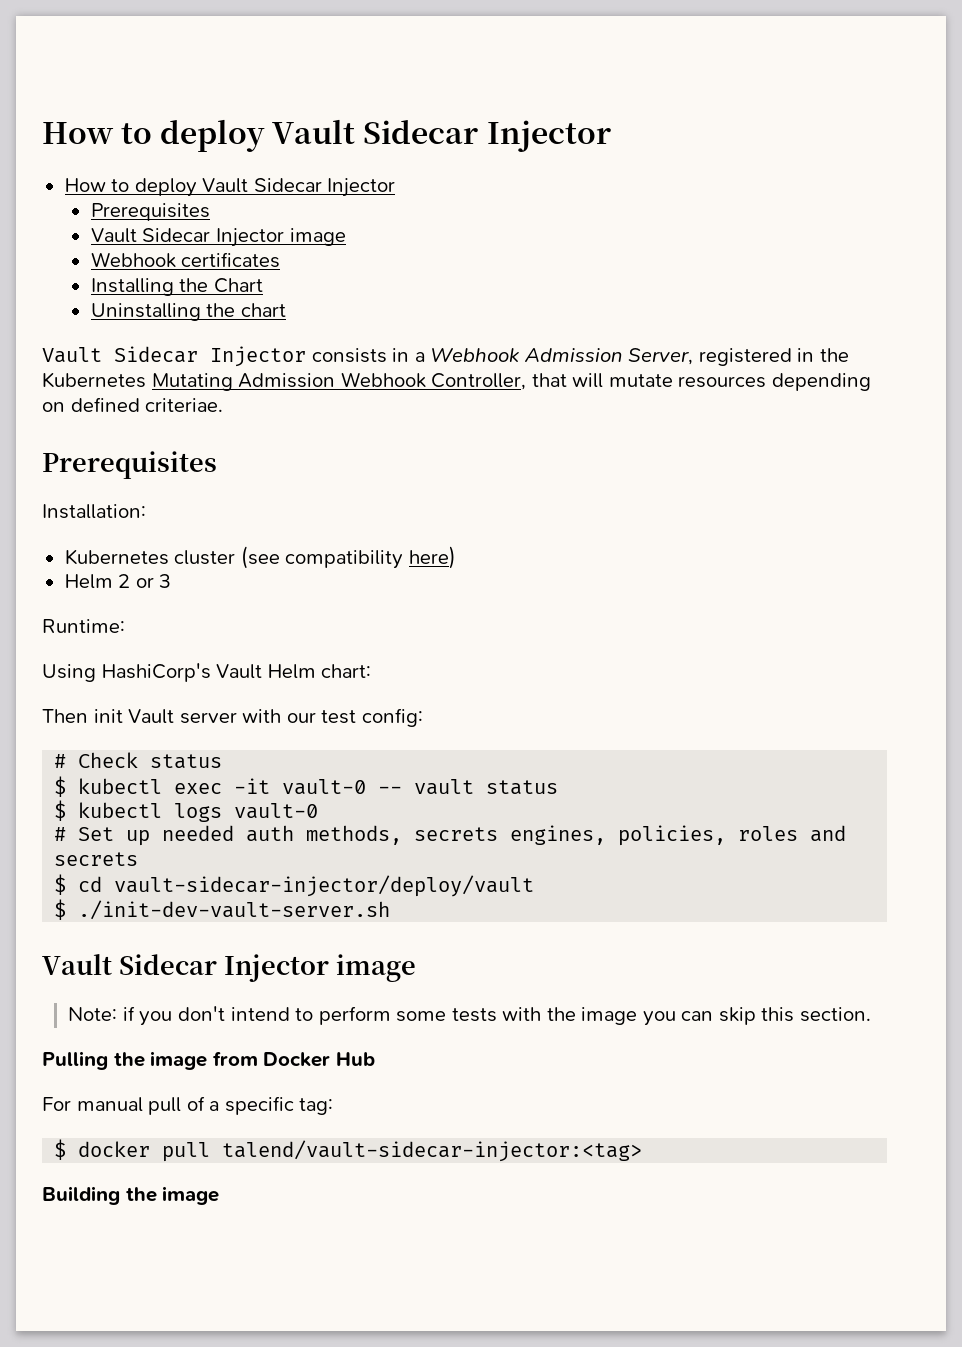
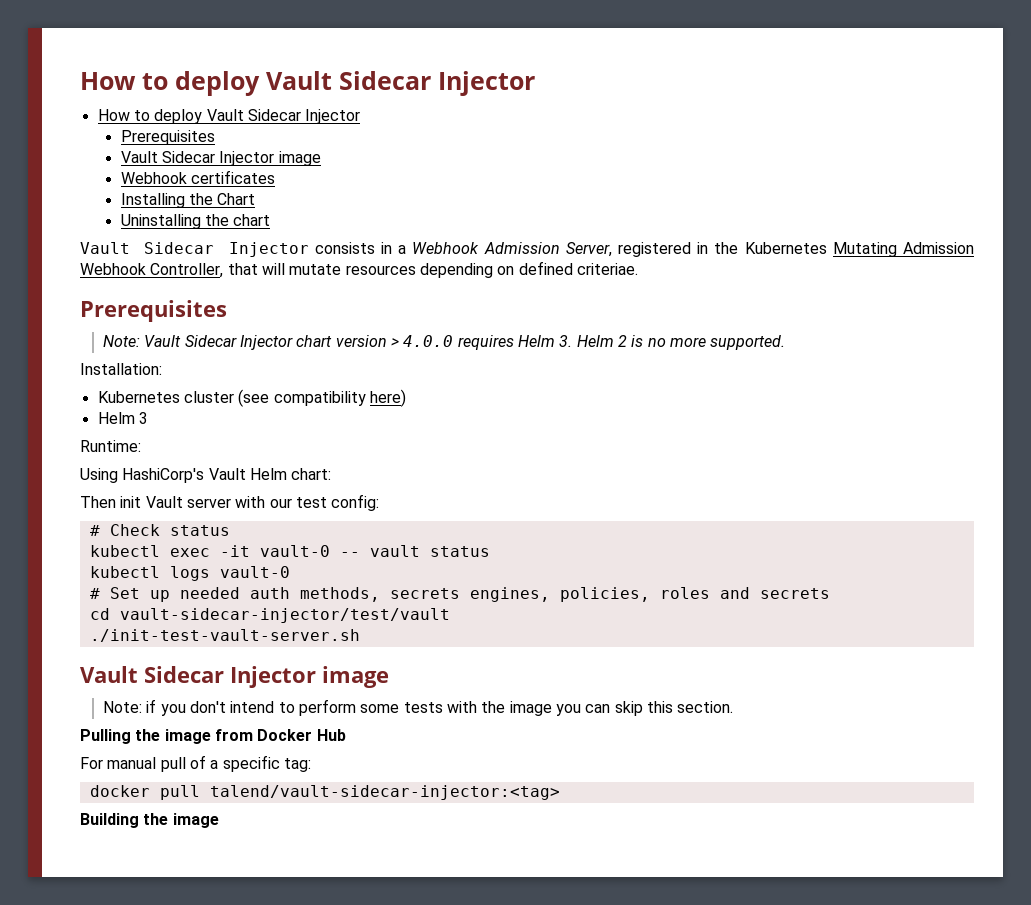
+ Note: Vault Sidecar Injector chart version > 4.0.0 requires Helm 3. Helm 2 is no more supported.
- Helm 2 or 3
+ Helm 3
- $ kubectl exec -it vault-0 -- vault status
+ kubectl exec -it vault-0 -- vault status
- $ kubectl logs vault-0
+ kubectl logs vault-0
- $ cd vault-sidecar-injector/deploy/vault
- $ ./init-dev-vault-server.sh
+ cd vault-sidecar-injector/test/vault
+ ./init-test-vault-server.sh
- $ docker pull talend/vault-sidecar-injector:<tag>
+ docker pull talend/vault-sidecar-injector:<tag>

